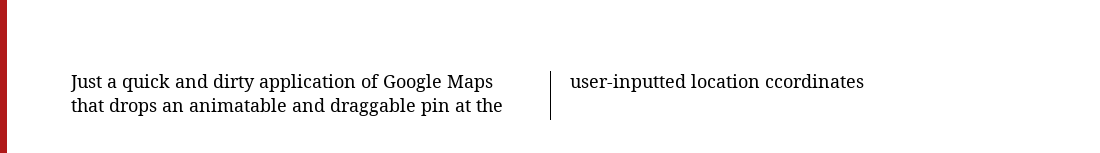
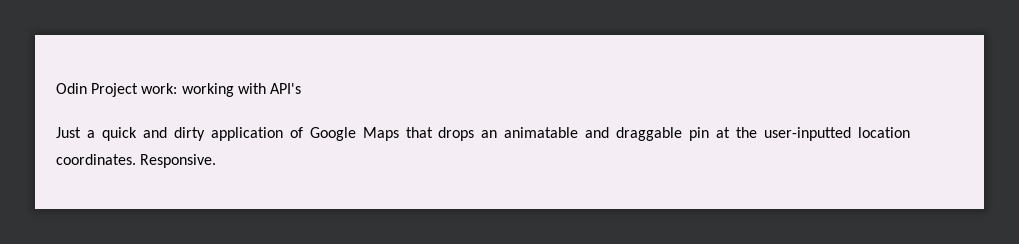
+ Odin Project work: working with API's
- Just a quick and dirty application of Google Maps that drops an animatable and draggable pin at the user-inputted location ccordinates
+ Just a quick and dirty application of Google Maps that drops an animatable and draggable pin at the user-inputted location coordinates. Responsive.

